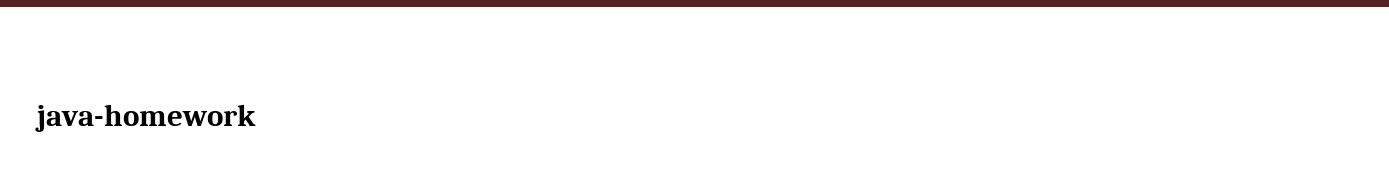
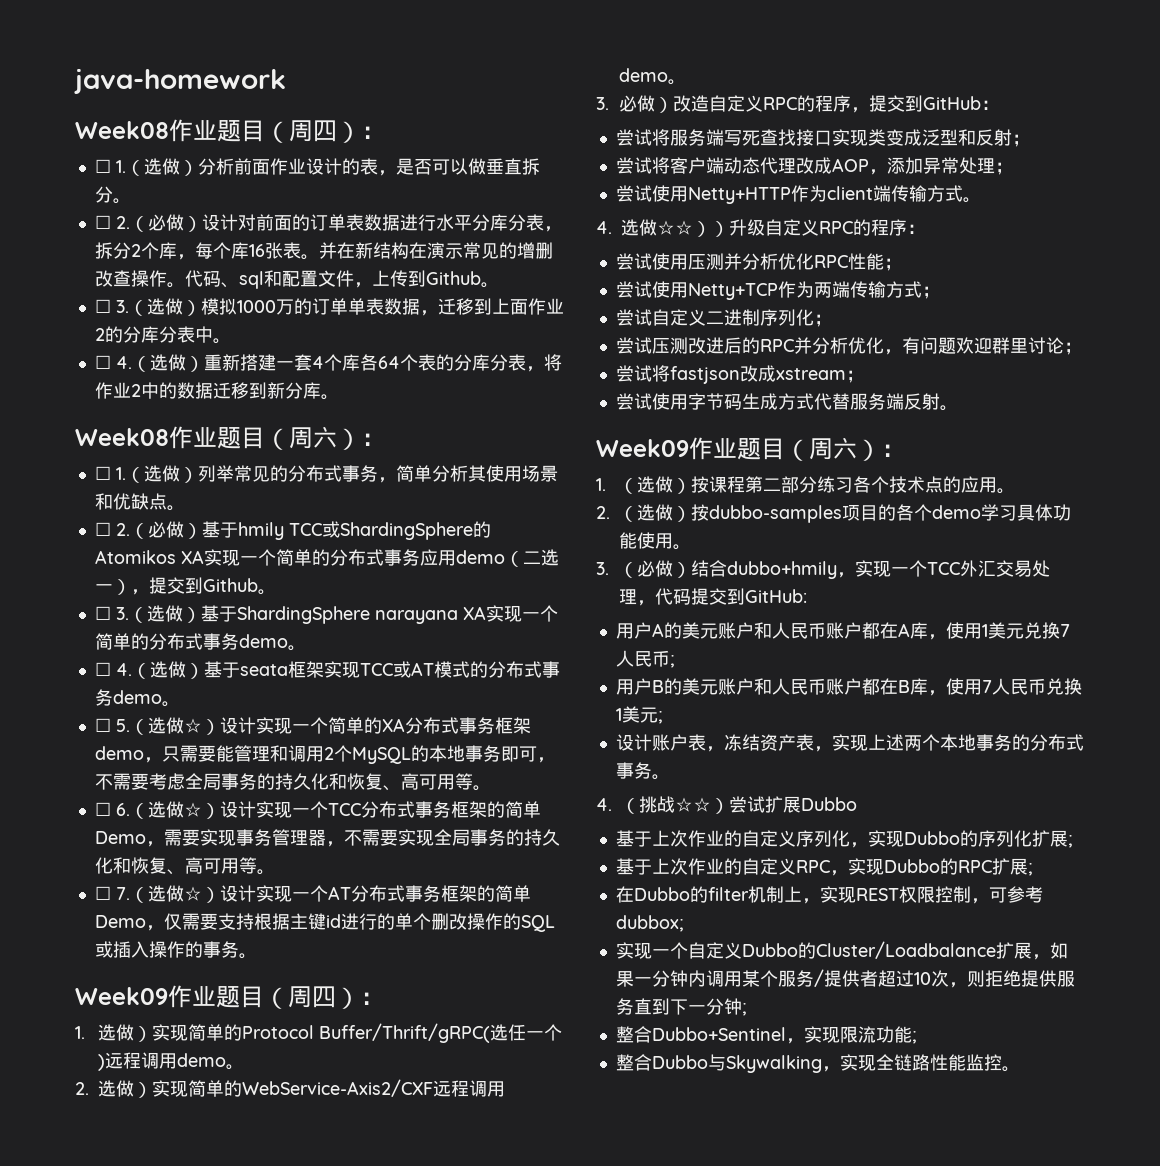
+ Week08作业题目（周四）：
+ ☐ 1.（选做）分析前面作业设计的表，是否可以做垂直拆分。
+ ☐ 2.（必做）设计对前面的订单表数据进行水平分库分表，拆分2个库，每个库16张表。并在新结构在演示常见的增删改查操作。代码、sql和配置文件，上传到Github。
+ ☐ 3.（选做）模拟1000万的订单单表数据，迁移到上面作业2的分库分表中。
+ ☐ 4.（选做）重新搭建一套4个库各64个表的分库分表，将作业2中的数据迁移到新分库。
+ Week08作业题目（周六）：
+ ☐ 1.（选做）列举常见的分布式事务，简单分析其使用场景和优缺点。
+ ☐ 2.（必做）基于hmily TCC或ShardingSphere的Atomikos XA实现一个简单的分布式事务应用demo（二选一），提交到Github。
+ ☐ 3.（选做）基于ShardingSphere narayana XA实现一个简单的分布式事务demo。
+ ☐ 4.（选做）基于seata框架实现TCC或AT模式的分布式事务demo。
+ ☐ 5.（选做☆）设计实现一个简单的XA分布式事务框架demo，只需要能管理和调用2个MySQL的本地事务即可，不需要考虑全局事务的持久化和恢复、高可用等。
+ ☐ 6.（选做☆）设计实现一个TCC分布式事务框架的简单Demo，需要实现事务管理器，不需要实现全局事务的持久化和恢复、高可用等。
+ ☐ 7.（选做☆）设计实现一个AT分布式事务框架的简单Demo，仅需要支持根据主键id进行的单个删改操作的SQL或插入操作的事务。
+ Week09作业题目（周四）：
+ 1.选做）实现简单的Protocol Buffer/Thrift/gRPC(选任一个)远程调用demo。
+ 2.选做）实现简单的WebService-Axis2/CXF远程调用demo。
+ 3.必做）改造自定义RPC的程序，提交到GitHub：
+ 尝试将服务端写死查找接口实现类变成泛型和反射；
+ 尝试将客户端动态代理改成AOP，添加异常处理；
+ 尝试使用Netty+HTTP作为client端传输方式。
+ 4.选做☆☆））升级自定义RPC的程序：
+ 尝试使用压测并分析优化RPC性能；
+ 尝试使用Netty+TCP作为两端传输方式；
+ 尝试自定义二进制序列化；
+ 尝试压测改进后的RPC并分析优化，有问题欢迎群里讨论；
+ 尝试将fastjson改成xstream；
+ 尝试使用字节码生成方式代替服务端反射。
+ Week09作业题目（周六）：
+ 1.（选做）按课程第二部分练习各个技术点的应用。
+ 2.（选做）按dubbo-samples项目的各个demo学习具体功能使用。
+ 3.（必做）结合dubbo+hmily，实现一个TCC外汇交易处理，代码提交到GitHub:
+ 用户A的美元账户和人民币账户都在A库，使用1美元兑换7人民币;
+ 用户B的美元账户和人民币账户都在B库，使用7人民币兑换1美元;
+ 设计账户表，冻结资产表，实现上述两个本地事务的分布式事务。
+ 4.（挑战☆☆）尝试扩展Dubbo
+ 基于上次作业的自定义序列化，实现Dubbo的序列化扩展;
+ 基于上次作业的自定义RPC，实现Dubbo的RPC扩展;
+ 在Dubbo的filter机制上，实现REST权限控制，可参考dubbox;
+ 实现一个自定义Dubbo的Cluster/Loadbalance扩展，如果一分钟内调用某个服务/提供者超过10次，则拒绝提供服务直到下一分钟;
+ 整合Dubbo+Sentinel，实现限流功能;
+ 整合Dubbo与Skywalking，实现全链路性能监控。

